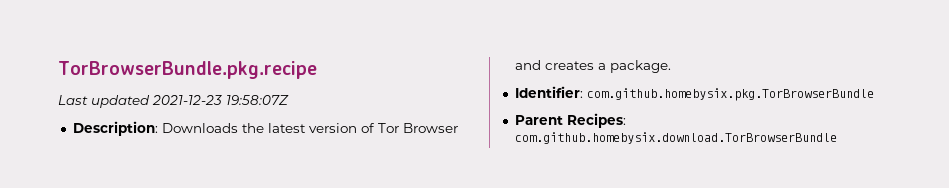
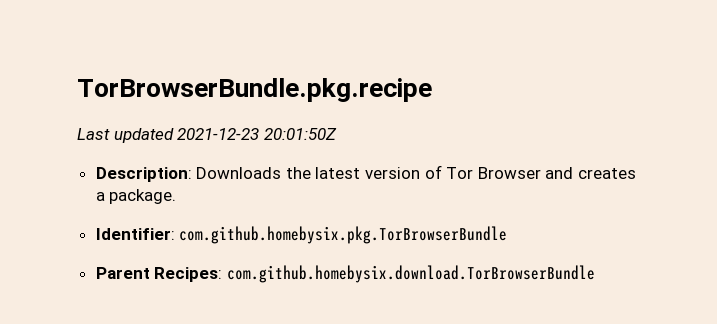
- Last updated 2021-12-23 19:58:07Z
+ Last updated 2021-12-23 20:01:50Z

